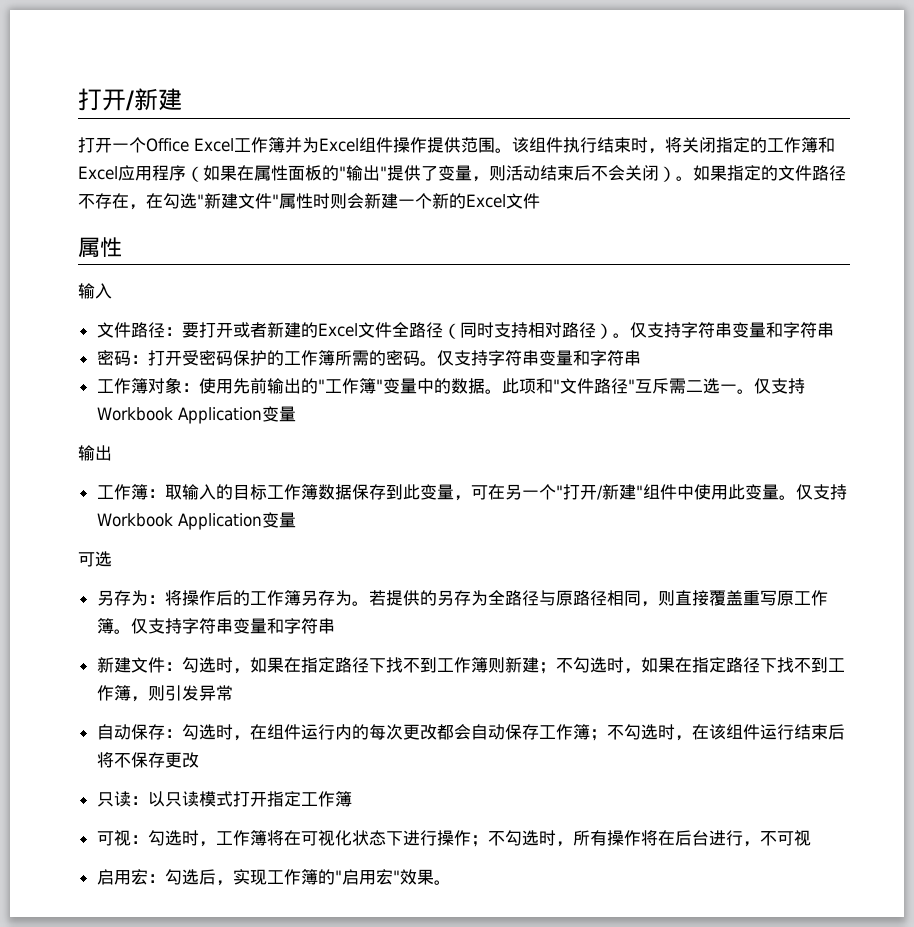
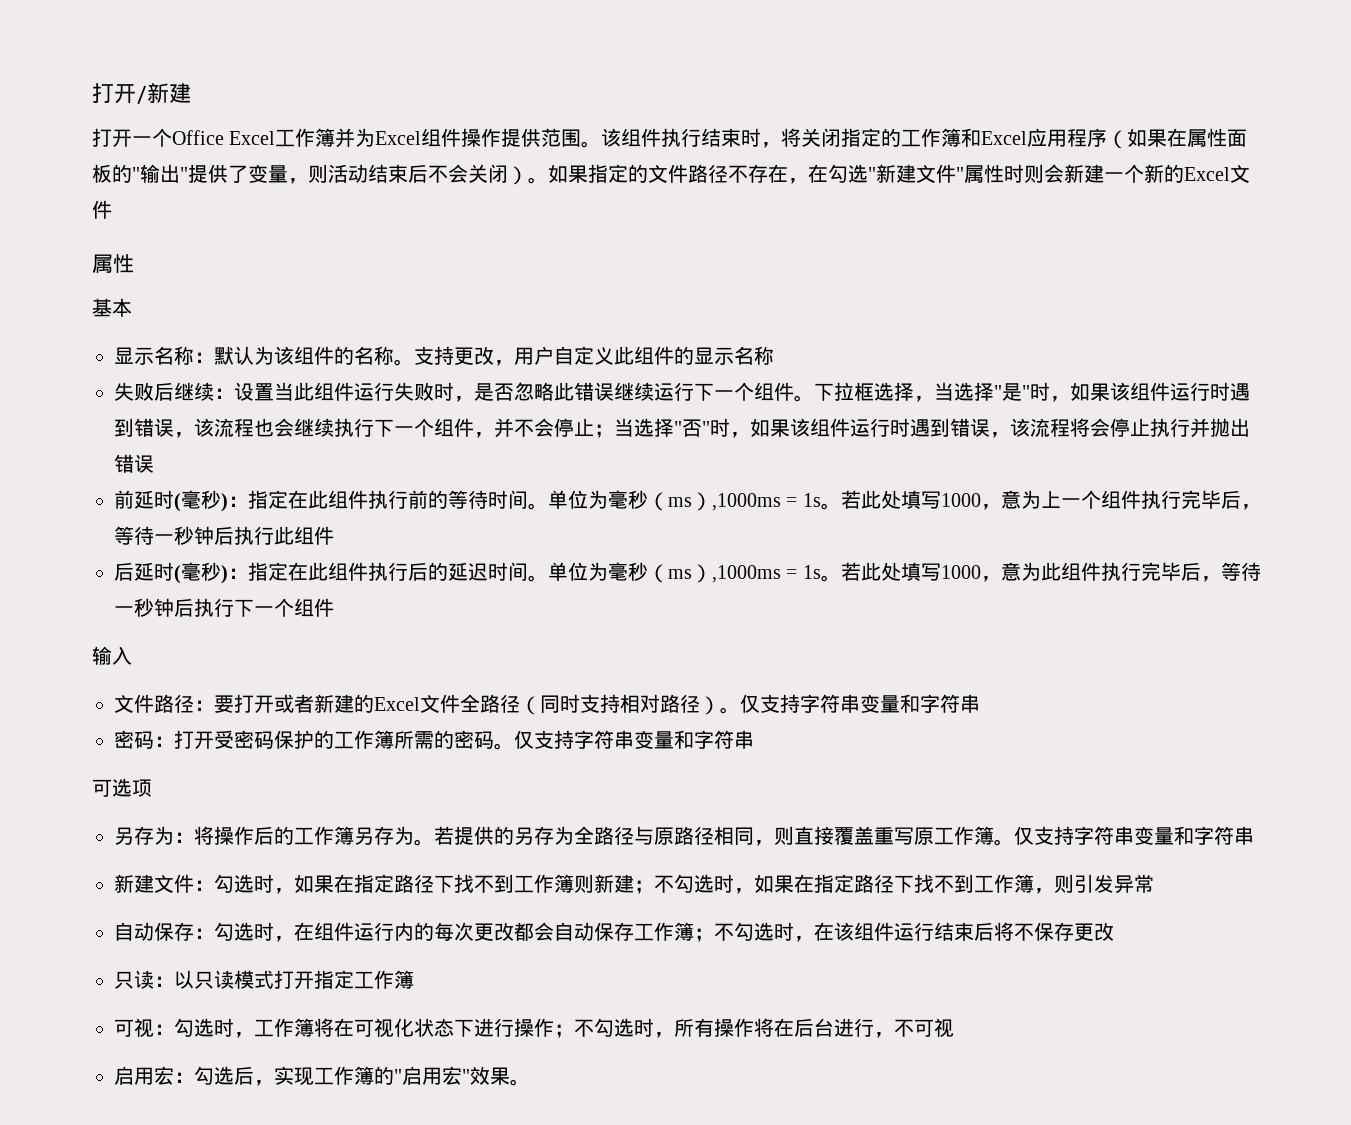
+ 基本
+ 显示名称：默认为该组件的名称。支持更改，用户自定义此组件的显示名称
+ 失败后继续：设置当此组件运行失败时，是否忽略此错误继续运行下一个组件。下拉框选择，当选择"是"时，如果该组件运行时遇到错误，该流程也会继续执行下一个组件，并不会停止；当选择"否"时，如果该组件运行时遇到错误，该流程将会停止执行并抛出错误
+ 前延时(毫秒)：指定在此组件执行前的等待时间。单位为毫秒（ms）,1000ms = 1s。若此处填写1000，意为上一个组件执行完毕后，等待一秒钟后执行此组件
+ 后延时(毫秒)：指定在此组件执行后的延迟时间。单位为毫秒（ms）,1000ms = 1s。若此处填写1000，意为此组件执行完毕后，等待一秒钟后执行下一个组件
- 工作簿对象：使用先前输出的"工作簿"变量中的数据。此项和"文件路径"互斥需二选一。仅支持Workbook Application变量
- 输出
- 工作簿：取输入的目标工作簿数据保存到此变量，可在另一个"打开/新建"组件中使用此变量。仅支持Workbook Application变量
- 可选
+ 可选项

